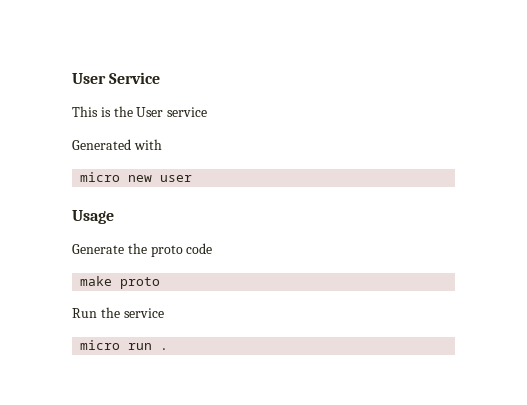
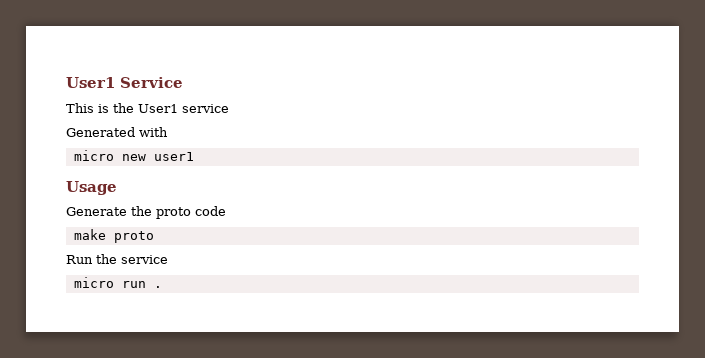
- User Service
+ User1 Service
- This is the User service
+ This is the User1 service
- micro new user
+ micro new user1

